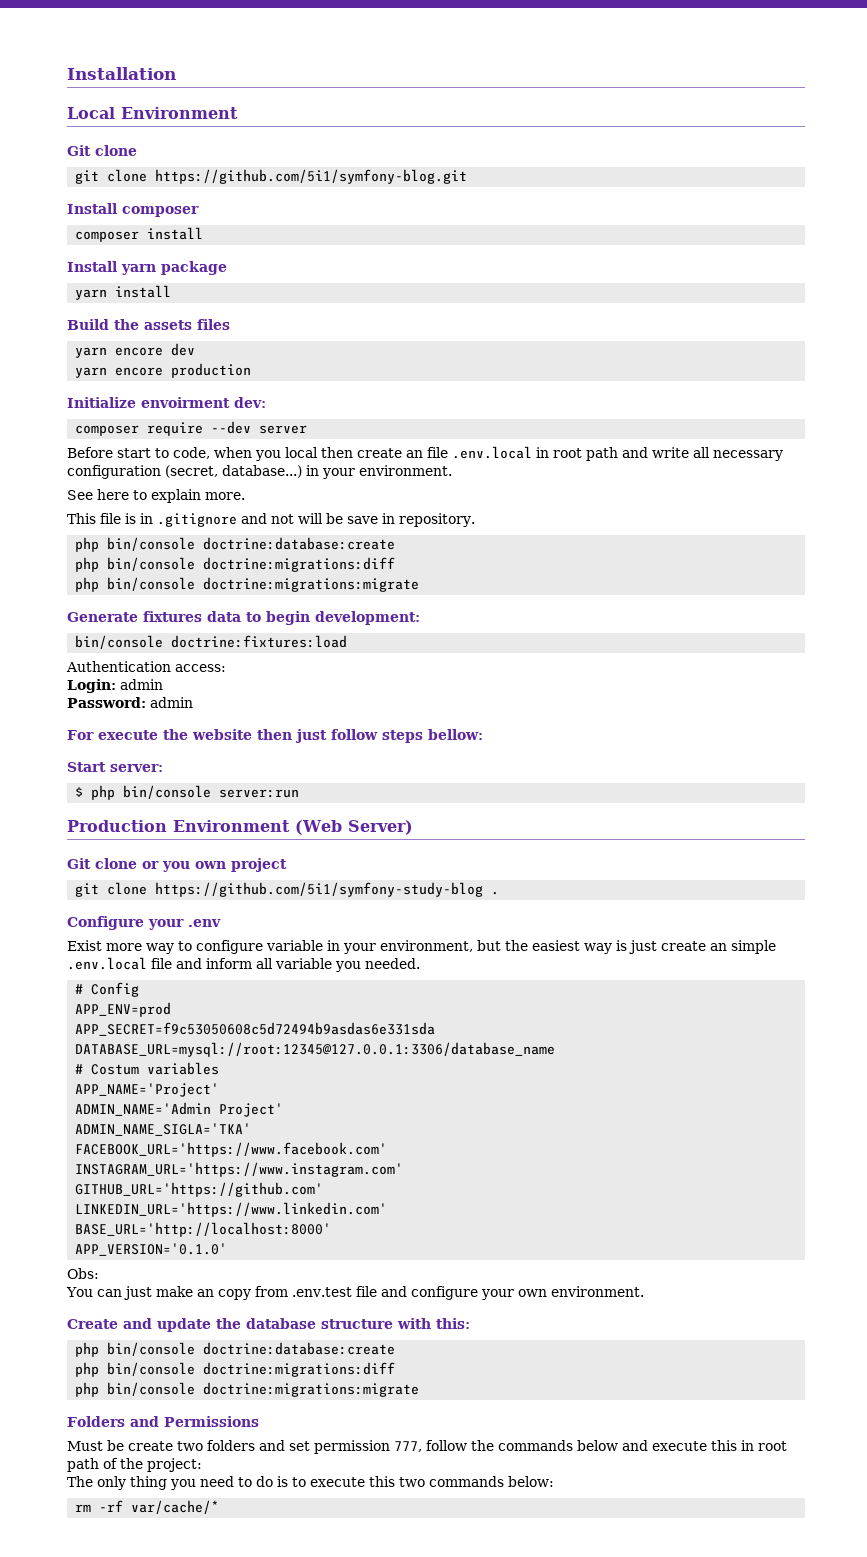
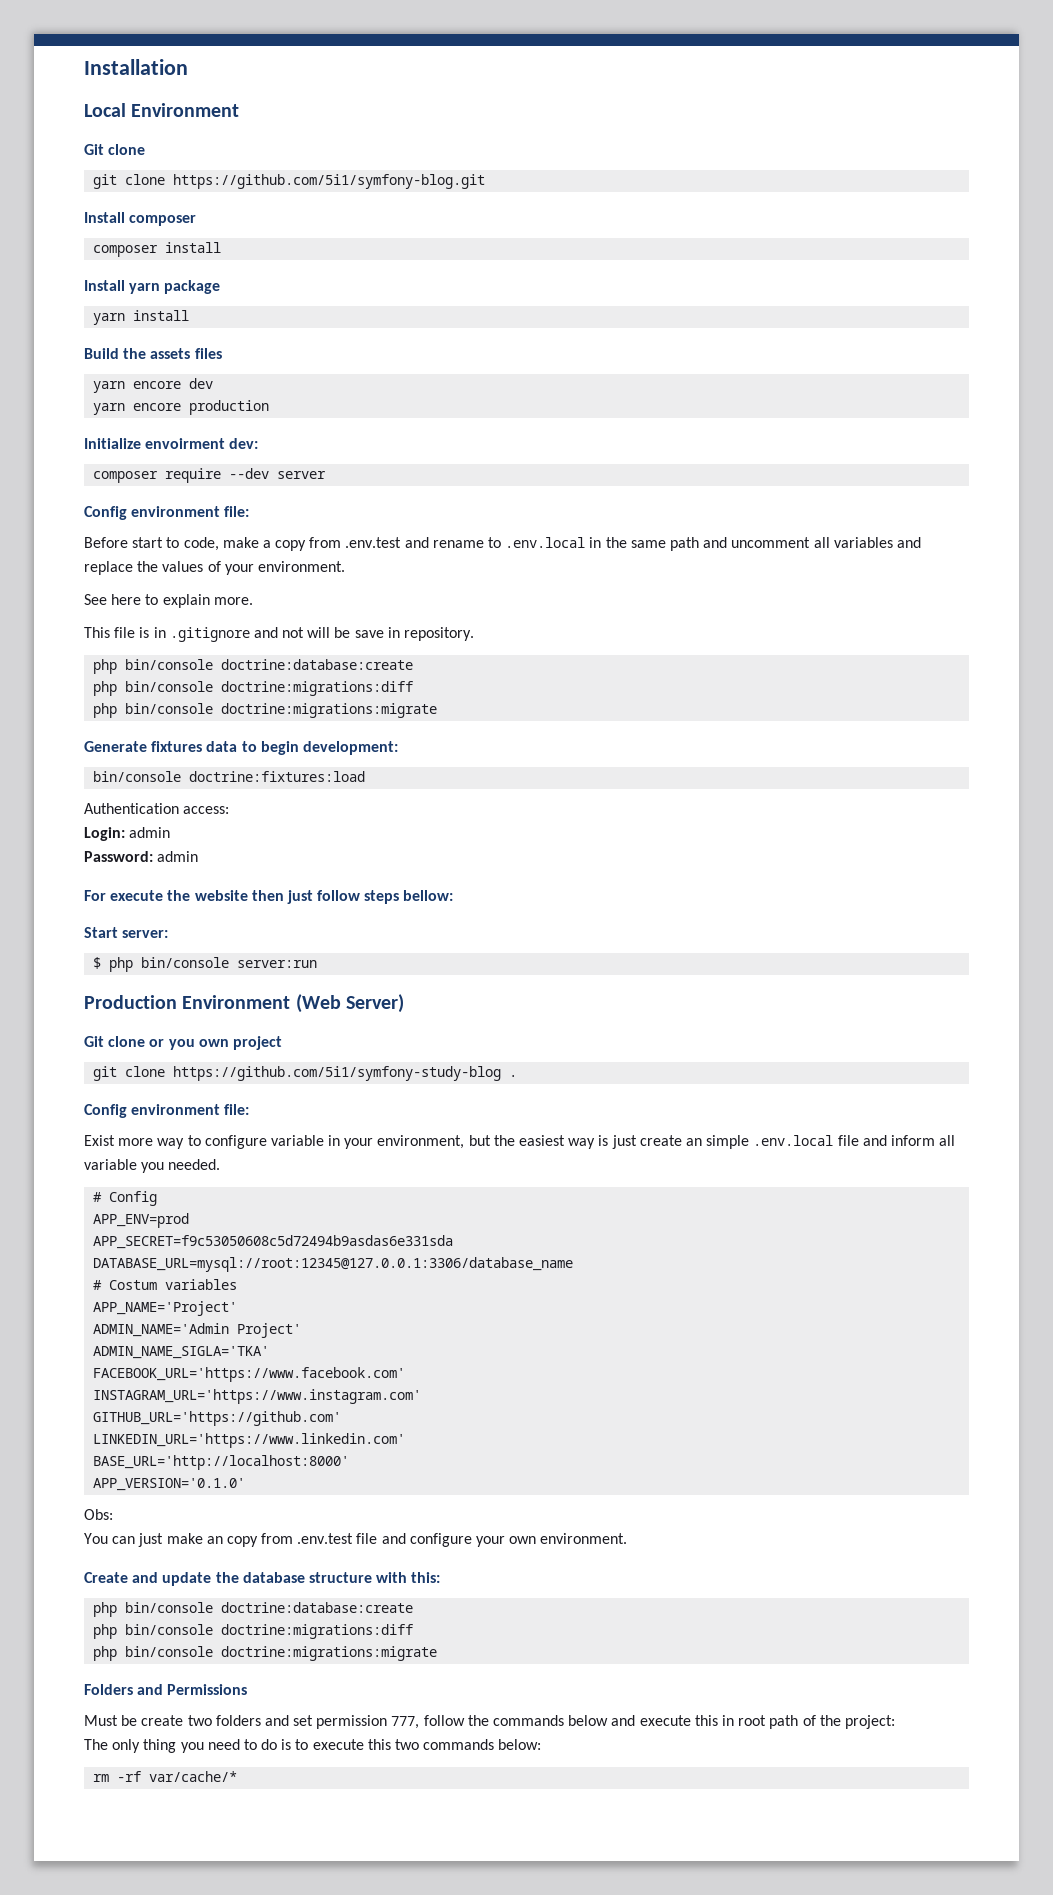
  composer require --dev server
+ Config environment file:
- Before start to code, when you local then create an file .env.local in root path and write all necessary configuration (secret, database...) in your environment.
+ Before start to code, make a copy from .env.test and rename to .env.local in the same path and uncomment all variables and replace the values of your environment.
  git clone https://github.com/5i1/symfony-study-blog .
- Configure your .env
+ Config environment file:

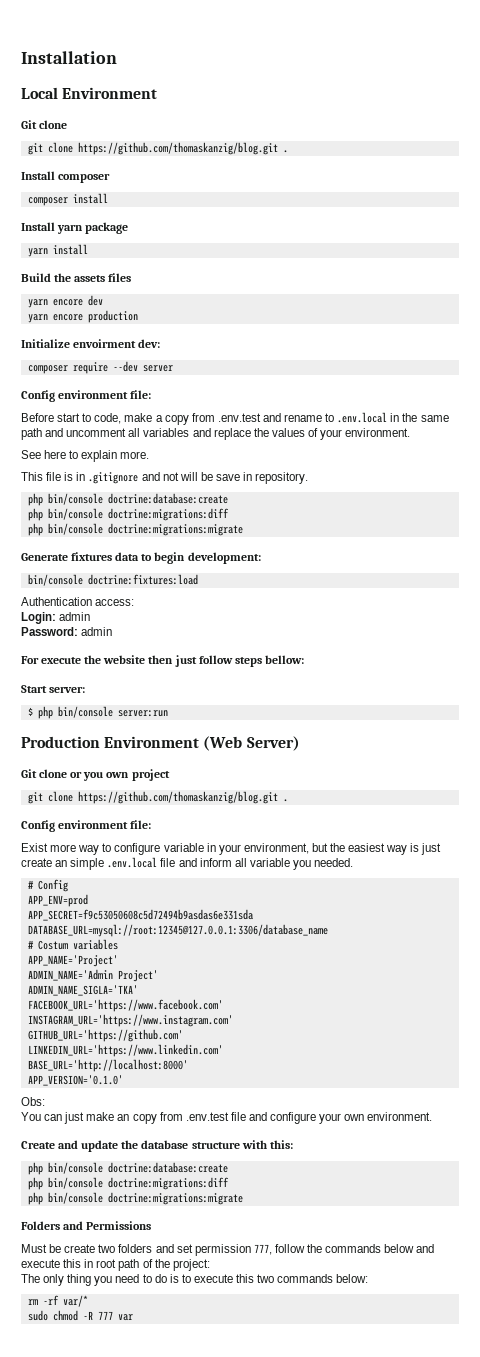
  Local Environment
  Git clone
- git clone https://github.com/5i1/symfony-blog.git
+ git clone https://github.com/thomaskanzig/blog.git .
  Git clone or you own project
- git clone https://github.com/5i1/symfony-study-blog .
+ git clone https://github.com/thomaskanzig/blog.git .
- rm -rf var/cache/*
+ rm -rf var/*
+ sudo chmod -R 777 var

